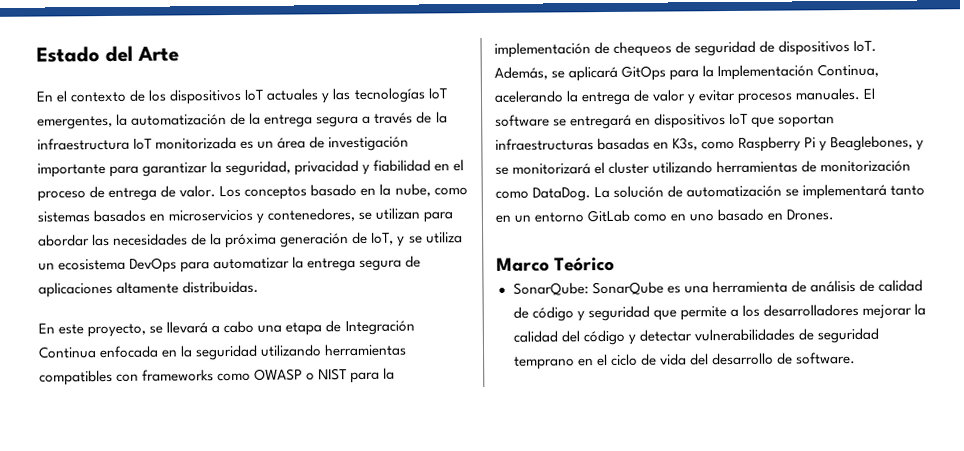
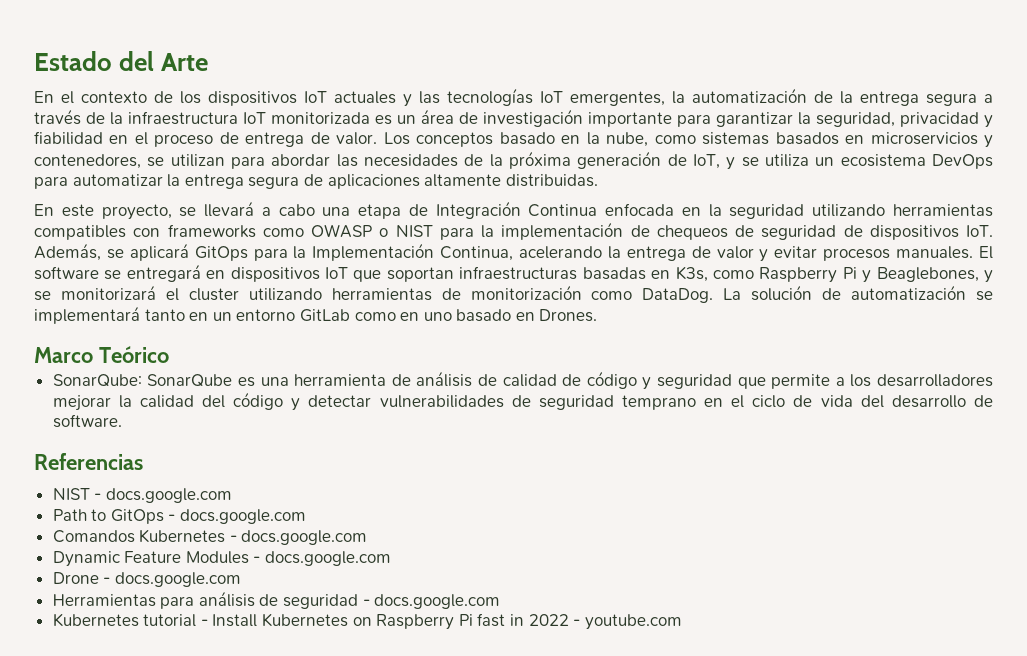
+ Referencias
+ NIST - docs.google.com
+ Path to GitOps - docs.google.com
+ Comandos Kubernetes - docs.google.com
+ Dynamic Feature Modules - docs.google.com
+ Drone - docs.google.com
+ Herramientas para análisis de seguridad - docs.google.com
+ Kubernetes tutorial - Install Kubernetes on Raspberry Pi fast in 2022 - youtube.com

